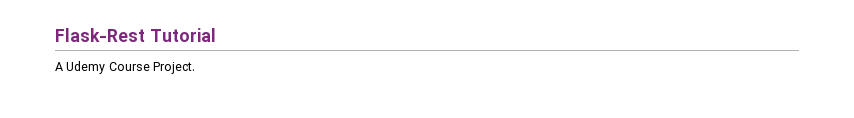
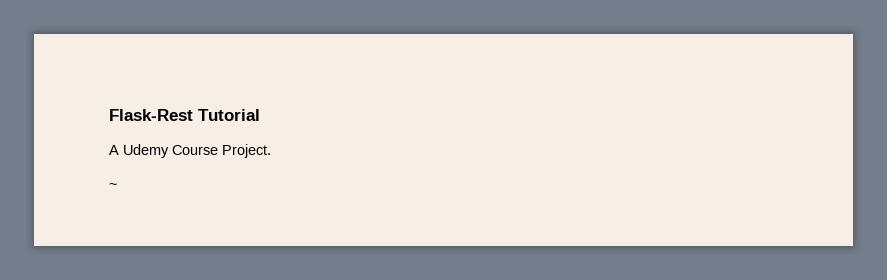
+ ~

